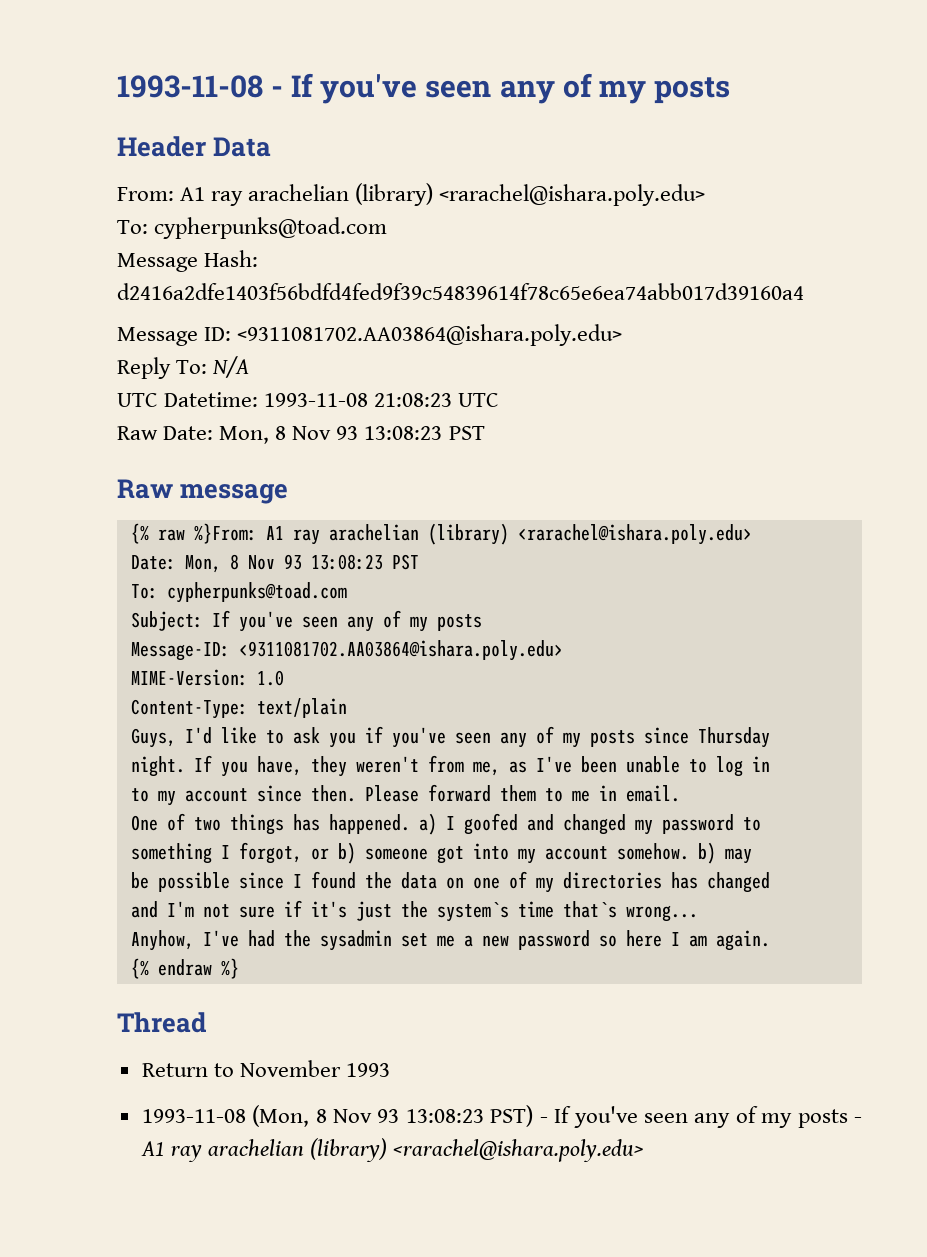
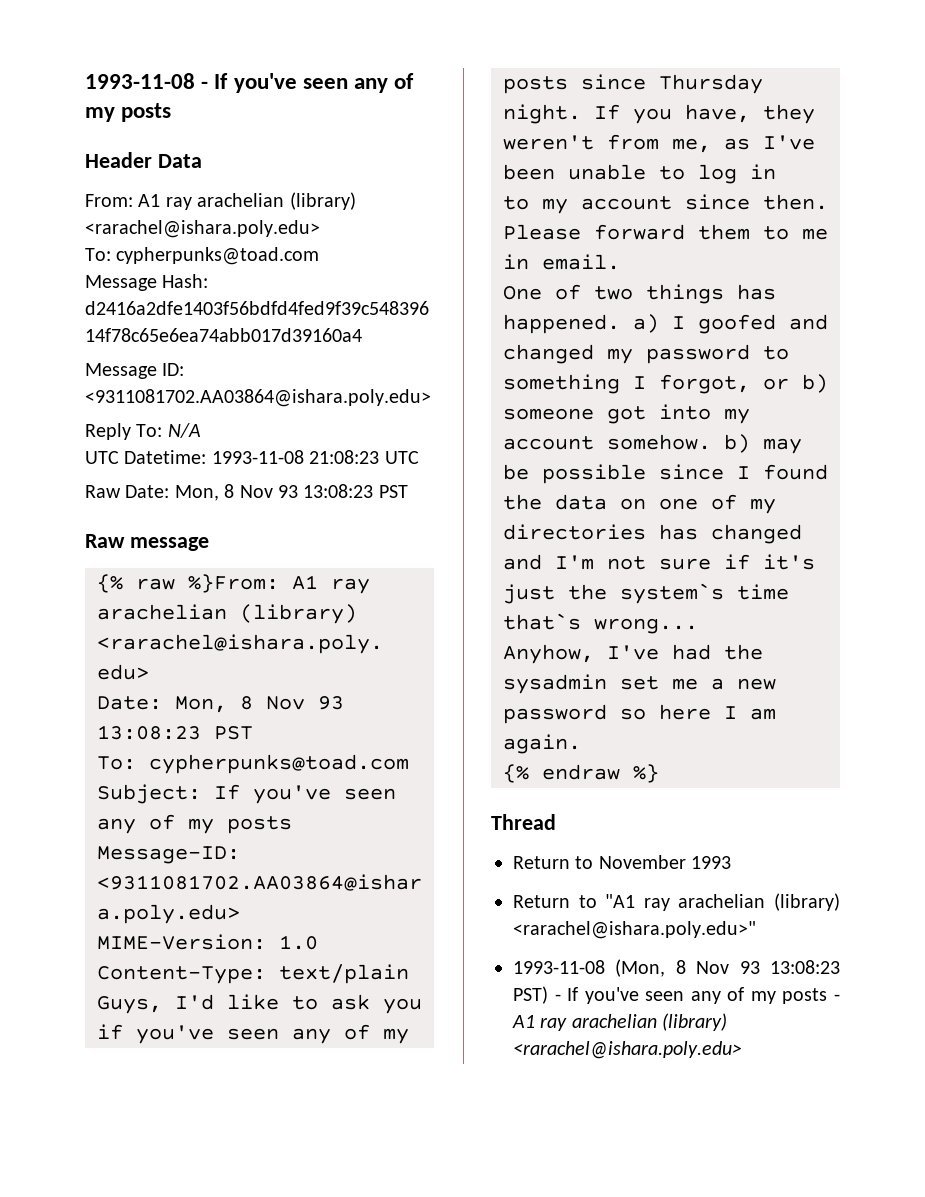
+ Return to "A1 ray arachelian (library) <rarachel@ishara.poly.edu>"

